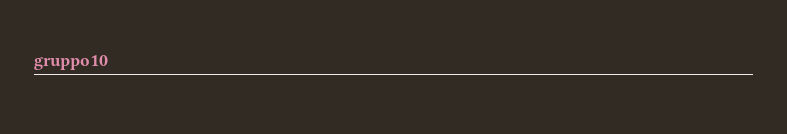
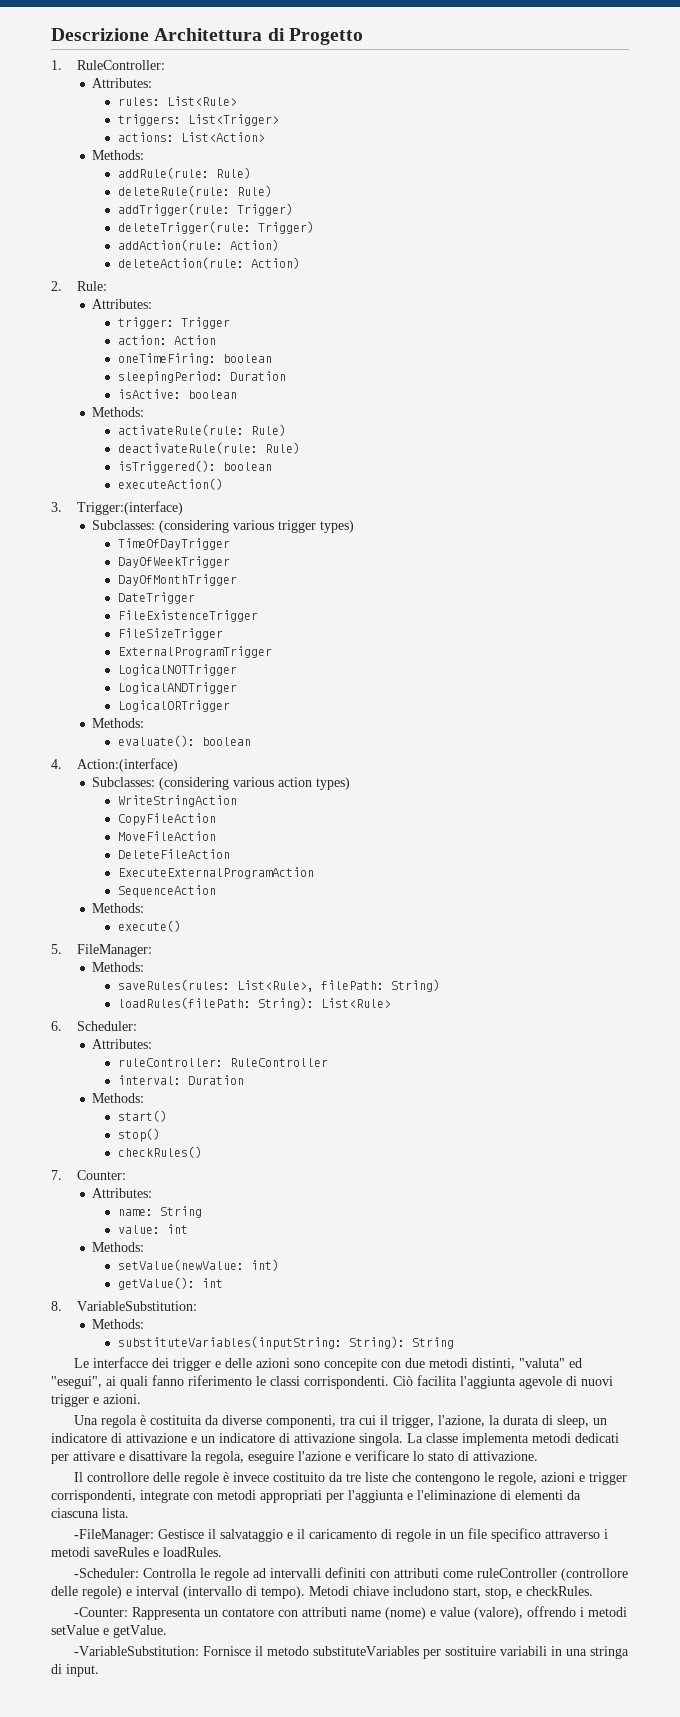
- gruppo10
+ Descrizione Architettura di Progetto
+ 1. RuleController:
+ Attributes:
+ rules: List<Rule>
+ triggers: List<Trigger>
+ actions: List<Action>
+ Methods:
+ addRule(rule: Rule)
+ deleteRule(rule: Rule)
+ addTrigger(rule: Trigger)
+ deleteTrigger(rule: Trigger)
+ addAction(rule: Action)
+ deleteAction(rule: Action)
+ 2. Rule:
+ Attributes:
+ trigger: Trigger
+ action: Action
+ oneTimeFiring: boolean
+ sleepingPeriod: Duration
+ isActive: boolean
+ Methods:
+ activateRule(rule: Rule)
+ deactivateRule(rule: Rule)
+ isTriggered(): boolean
+ executeAction()
+ 3. Trigger:(interface)
+ Subclasses: (considering various trigger types)
+ TimeOfDayTrigger
+ DayOfWeekTrigger
+ DayOfMonthTrigger
+ DateTrigger
+ FileExistenceTrigger
+ FileSizeTrigger
+ ExternalProgramTrigger
+ LogicalNOTTrigger
+ LogicalANDTrigger
+ LogicalORTrigger
+ Methods:
+ evaluate(): boolean
+ 4. Action:(interface)
+ Subclasses: (considering various action types)
+ WriteStringAction
+ CopyFileAction
+ MoveFileAction
+ DeleteFileAction
+ ExecuteExternalProgramAction
+ SequenceAction
+ Methods:
+ execute()
+ 5. FileManager:
+ Methods:
+ saveRules(rules: List<Rule>, filePath: String)
+ loadRules(filePath: String): List<Rule>
+ 6. Scheduler:
+ Attributes:
+ ruleController: RuleController
+ interval: Duration
+ Methods:
+ start()
+ stop()
+ checkRules()
+ 7. Counter:
+ Attributes:
+ name: String
+ value: int
+ Methods:
+ setValue(newValue: int)
+ getValue(): int
+ 8. VariableSubstitution:
+ Methods:
+ substituteVariables(inputString: String): String
+ Le interfacce dei trigger e delle azioni sono concepite con due metodi distinti, "valuta" ed "esegui", ai quali fanno riferimento le classi corrispondenti. Ciò facilita l'aggiunta agevole di nuovi trigger e azioni.
+ Una regola è costituita da diverse componenti, tra cui il trigger, l'azione, la durata di sleep, un indicatore di attivazione e un indicatore di attivazione singola. La classe implementa metodi dedicati per attivare e disattivare la regola, eseguire l'azione e verificare lo stato di attivazione.
+ Il controllore delle regole è invece costituito da tre liste che contengono le regole, azioni e trigger corrispondenti, integrate con metodi appropriati per l'aggiunta e l'eliminazione di elementi da ciascuna lista.
+ -FileManager: Gestisce il salvataggio e il caricamento di regole in un file specifico attraverso i metodi saveRules e loadRules.
+ -Scheduler: Controlla le regole ad intervalli definiti con attributi come ruleController (controllore delle regole) e interval (intervallo di tempo). Metodi chiave includono start, stop, e checkRules.
+ -Counter: Rappresenta un contatore con attributi name (nome) e value (valore), offrendo i metodi setValue e getValue.
+ -VariableSubstitution: Fornisce il metodo substituteVariables per sostituire variabili in una stringa di input.

